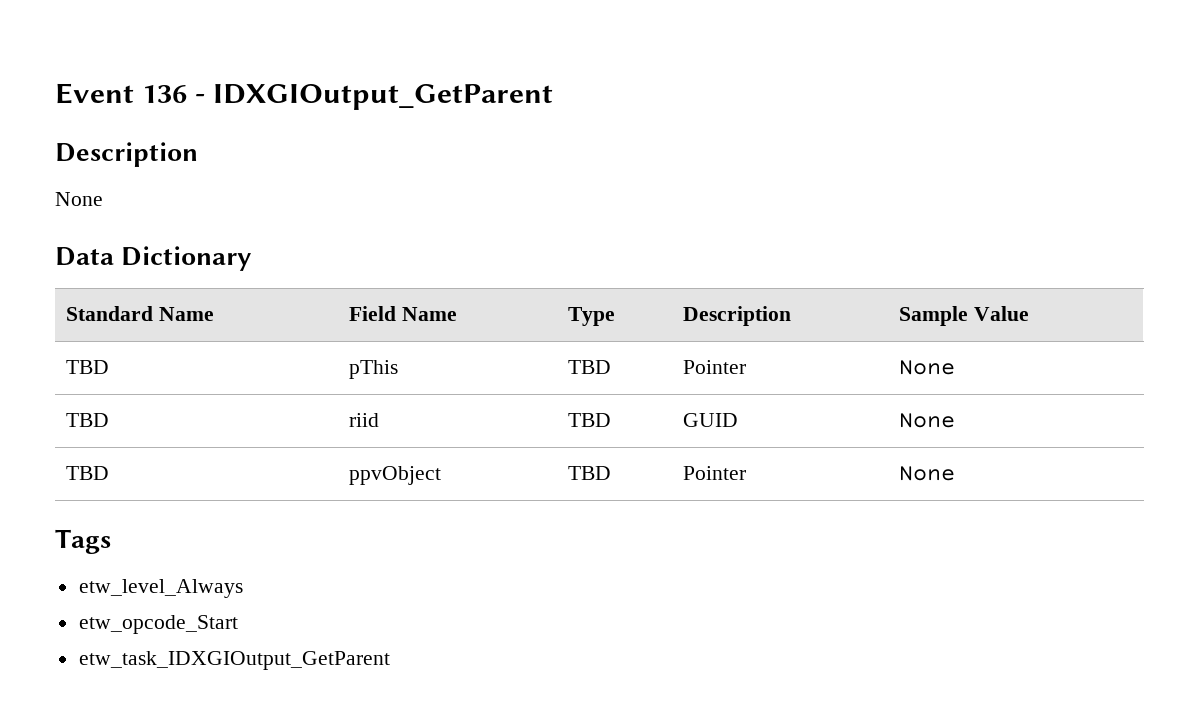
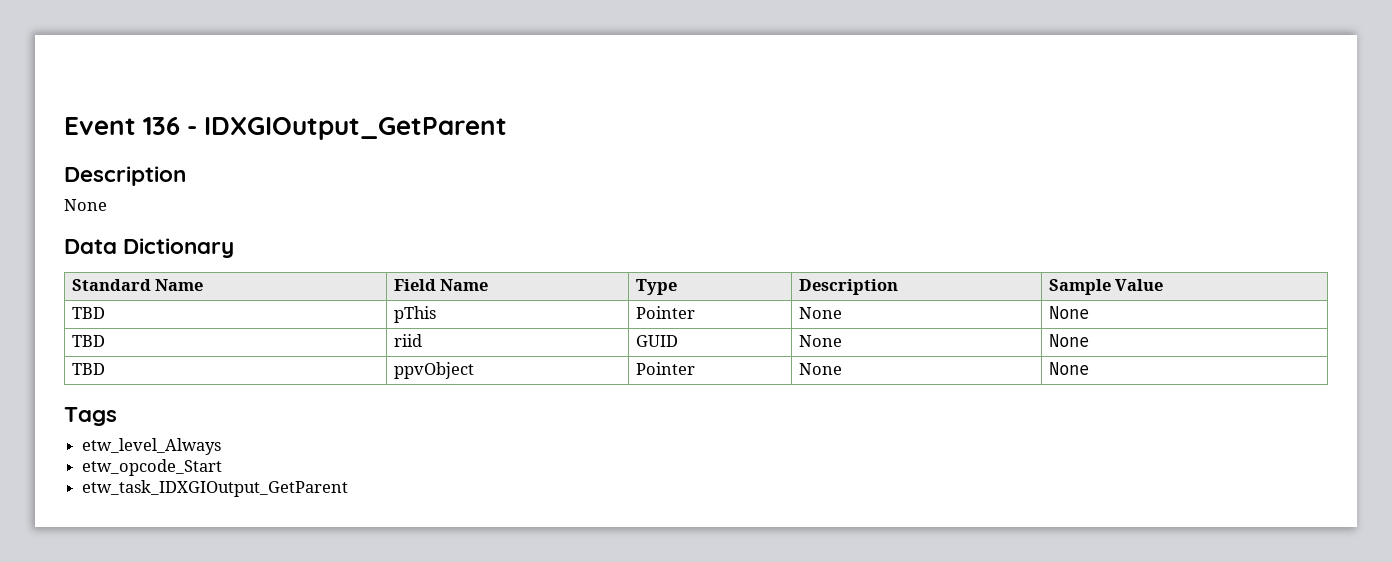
- TBD | pThis | TBD | Pointer | None
+ TBD | pThis | Pointer | None | None
- TBD | riid | TBD | GUID | None
+ TBD | riid | GUID | None | None
- TBD | ppvObject | TBD | Pointer | None
+ TBD | ppvObject | Pointer | None | None

